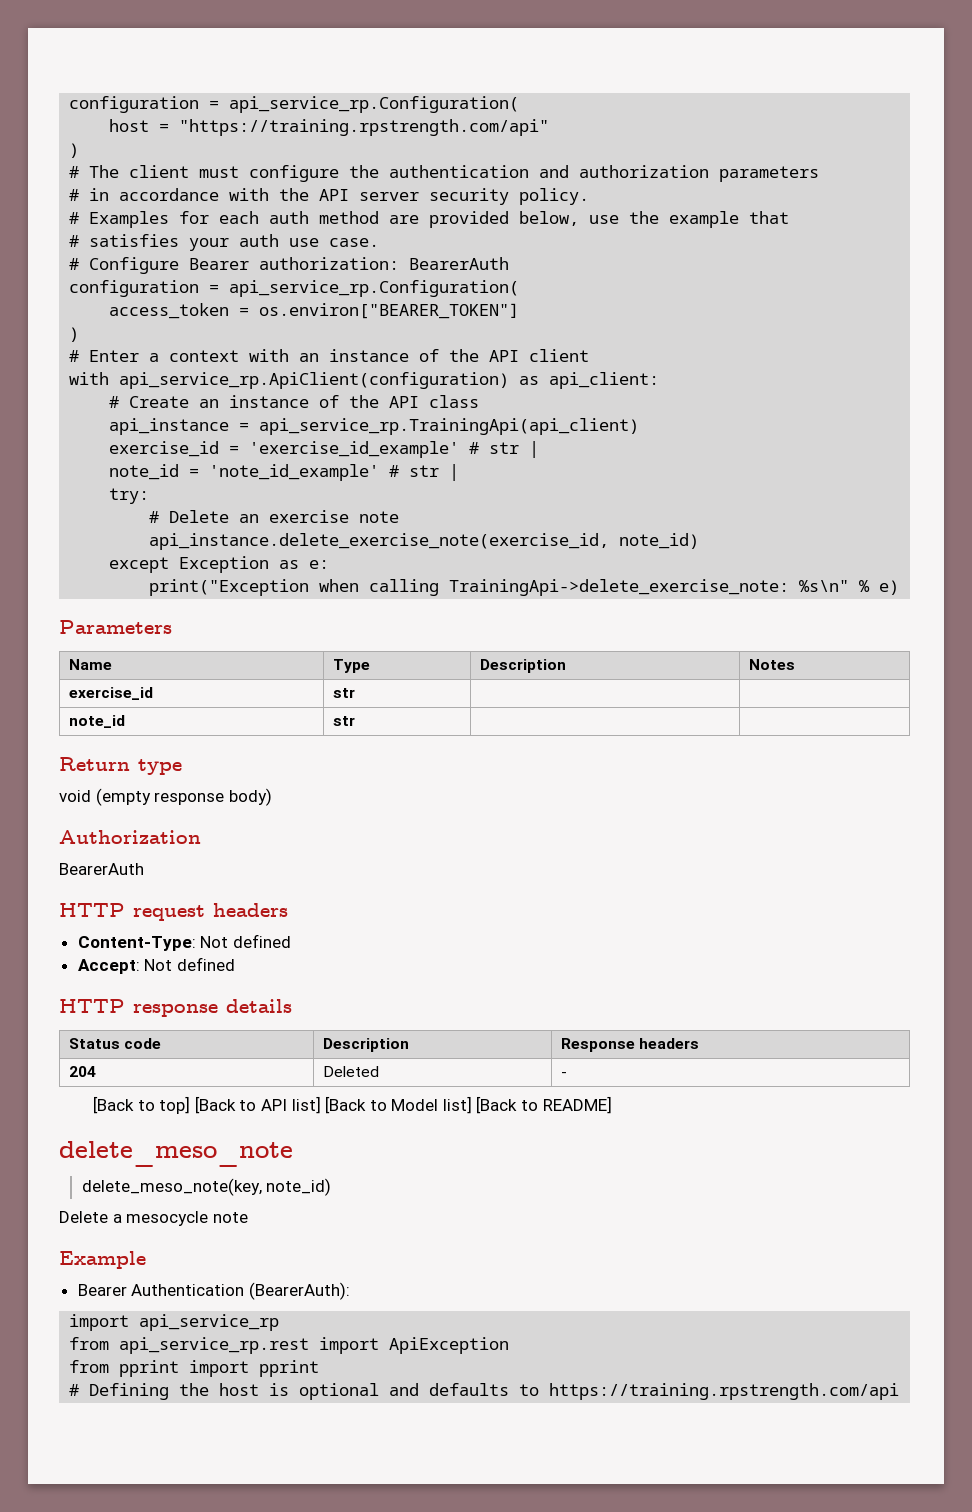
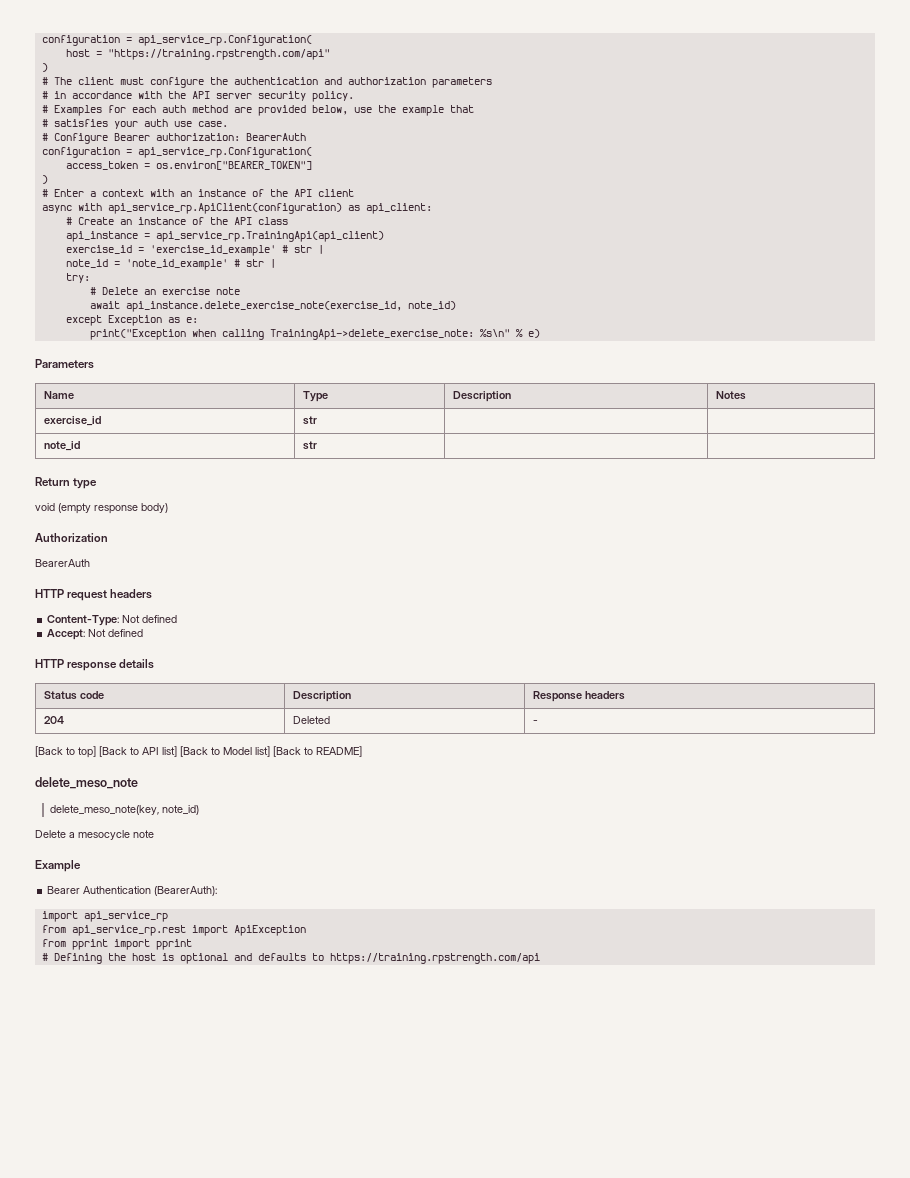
- with api_service_rp.ApiClient(configuration) as api_client:
+ async with api_service_rp.ApiClient(configuration) as api_client:
- api_instance.delete_exercise_note(exercise_id, note_id)
+ await api_instance.delete_exercise_note(exercise_id, note_id)

